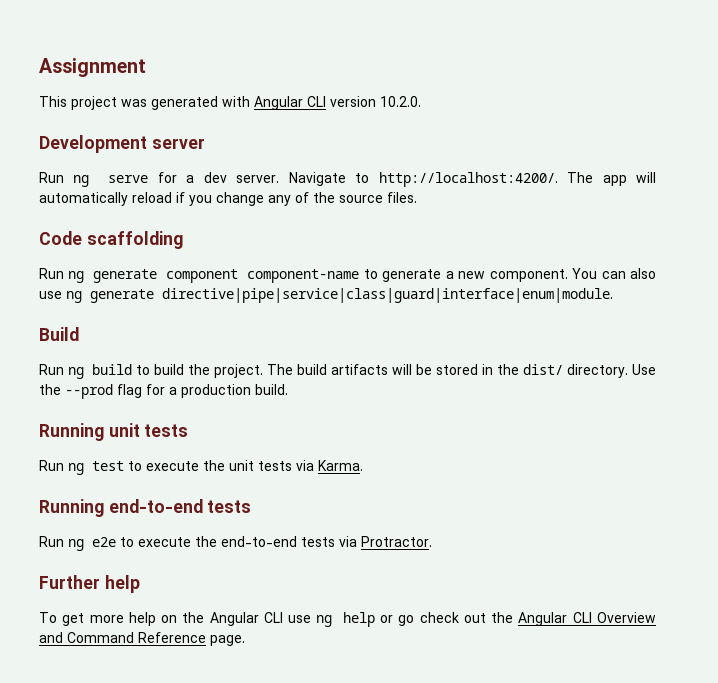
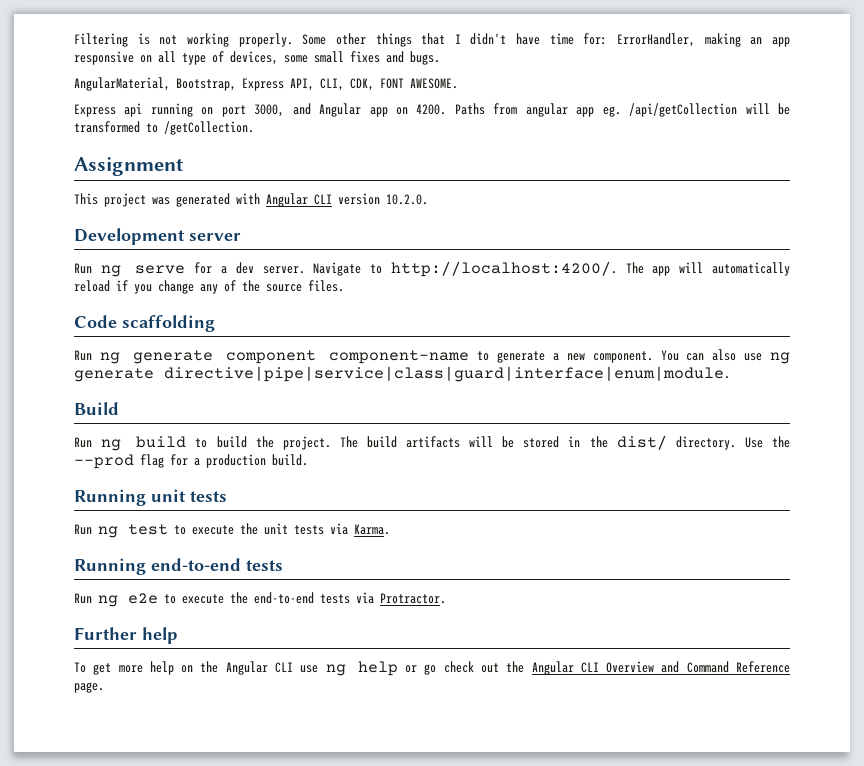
+ Filtering is not working properly. Some other things that I didn't have time for: ErrorHandler, making an app responsive on all type of devices, some small fixes and bugs.
+ AngularMaterial, Bootstrap, Express API, CLI, CDK, FONT AWESOME.
+ Express api running on port 3000, and Angular app on 4200. Paths from angular app eg. /api/getCollection will be transformed to /getCollection.

